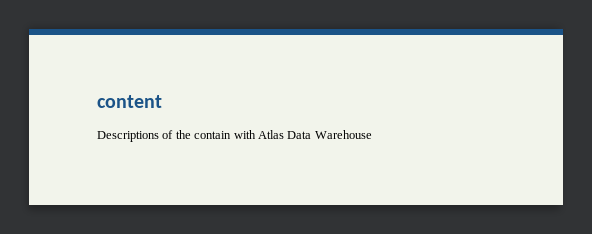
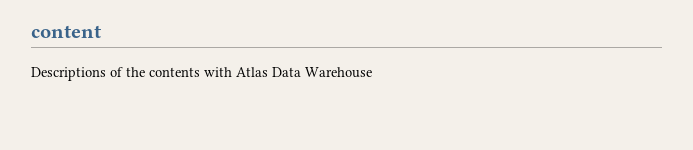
- Descriptions of the contain with Atlas Data Warehouse
+ Descriptions of the contents with Atlas Data Warehouse

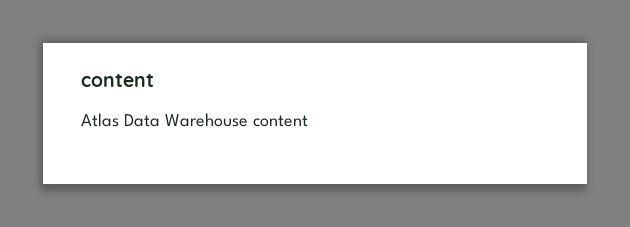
- Descriptions of the contents with Atlas Data Warehouse
+ Atlas Data Warehouse content

